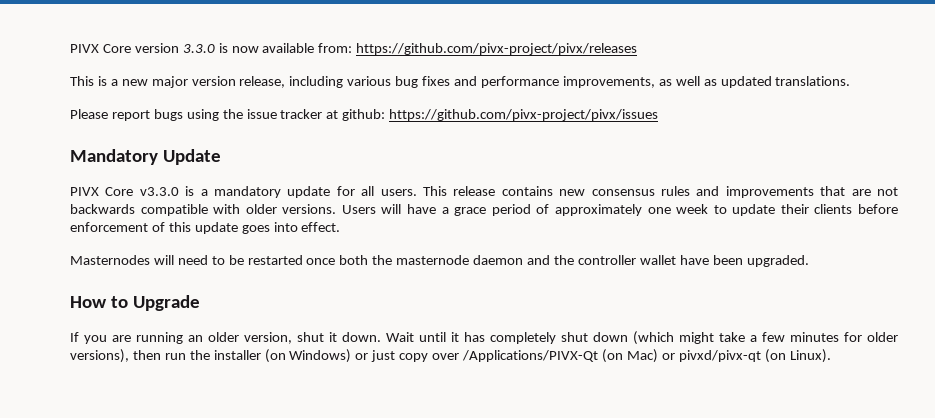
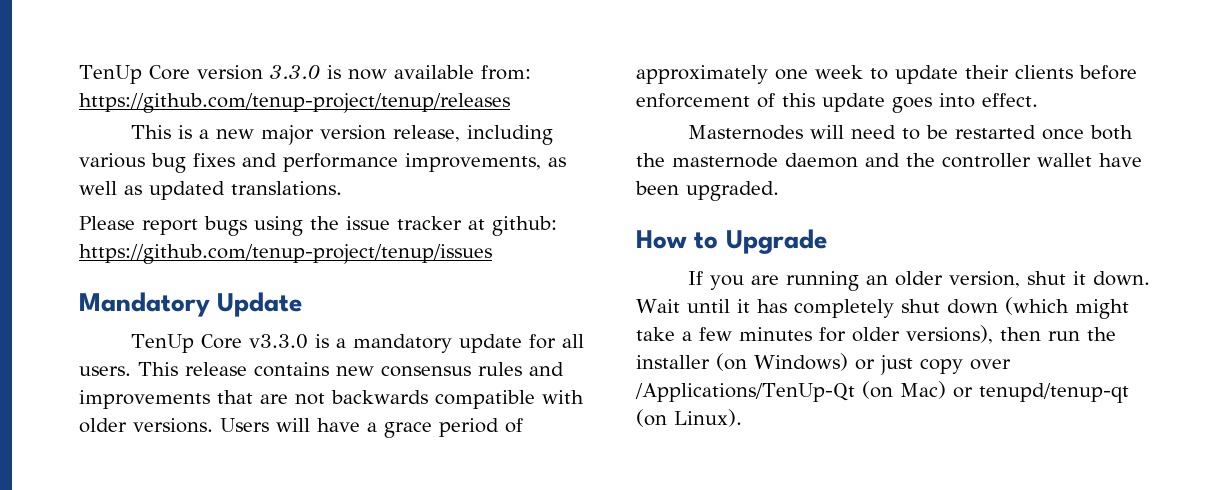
- PIVX Core version 3.3.0 is now available from: https://github.com/pivx-project/pivx/releases
+ TenUp Core version 3.3.0 is now available from: https://github.com/tenup-project/tenup/releases
- Please report bugs using the issue tracker at github: https://github.com/pivx-project/pivx/issues
+ Please report bugs using the issue tracker at github: https://github.com/tenup-project/tenup/issues
- PIVX Core v3.3.0 is a mandatory update for all users.
+ TenUp Core v3.3.0 is a mandatory update for all users.
- Wait until it has completely shut down (which might take a few minutes for older versions), then run the installer (on Windows) or just copy over /Applications/PIVX-Qt (on Mac) or pivxd/pivx-qt (on Linux).
+ Wait until it has completely shut down (which might take a few minutes for older versions), then run the installer (on Windows) or just copy over /Applications/TenUp-Qt (on Mac) or tenupd/tenup-qt (on Linux).

